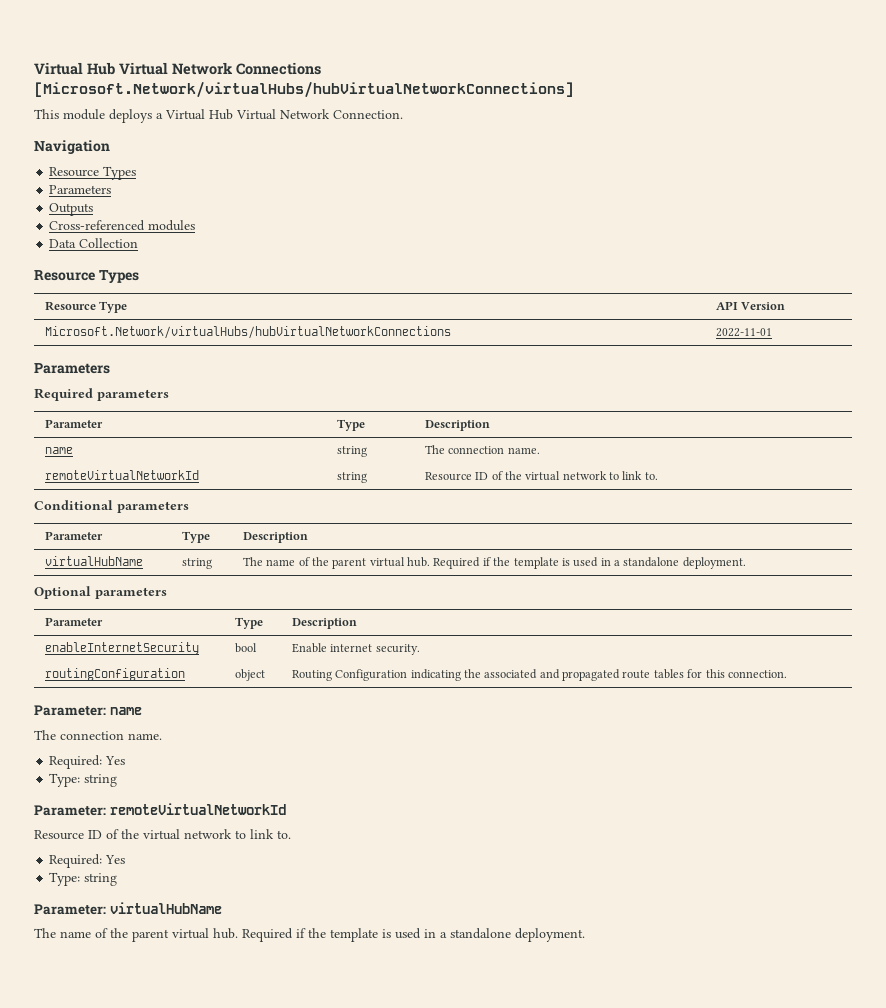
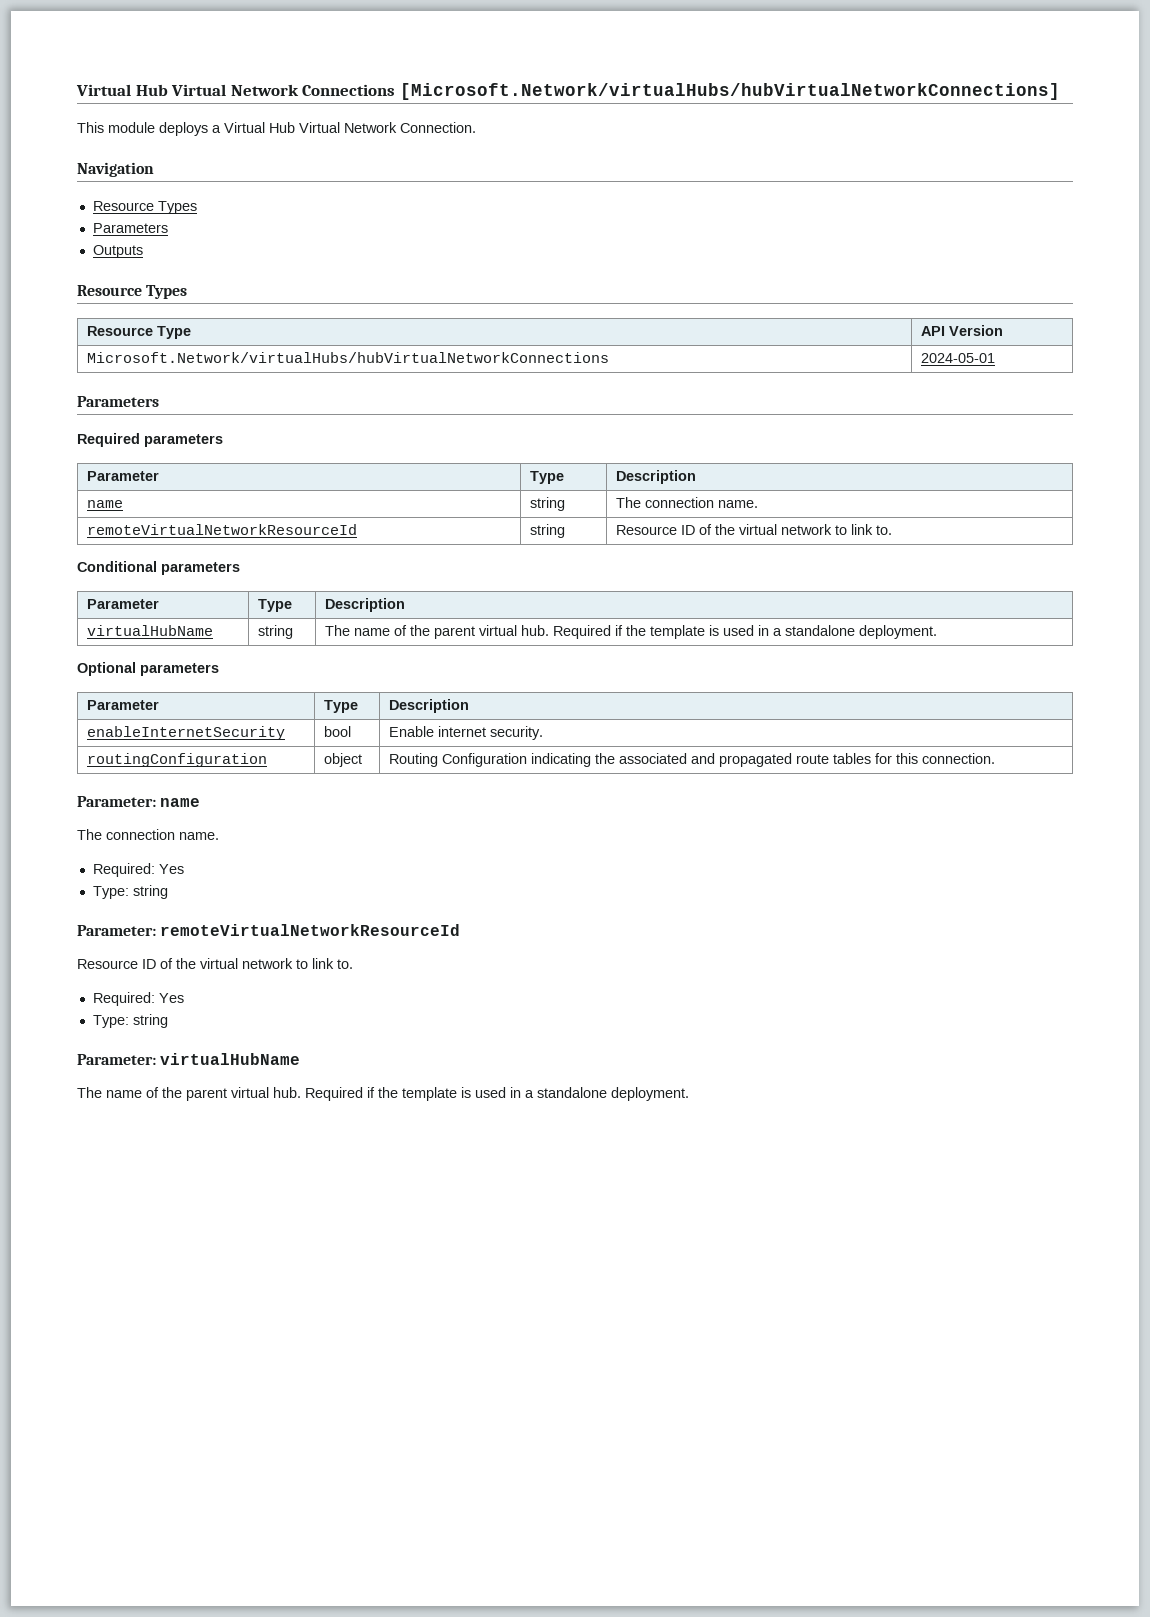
- Cross-referenced modules
- Data Collection
- Microsoft.Network/virtualHubs/hubVirtualNetworkConnections | 2022-11-01
+ Microsoft.Network/virtualHubs/hubVirtualNetworkConnections | 2024-05-01
- remoteVirtualNetworkId | string | Resource ID of the virtual network to link to.
+ remoteVirtualNetworkResourceId | string | Resource ID of the virtual network to link to.
- Parameter: remoteVirtualNetworkId
+ Parameter: remoteVirtualNetworkResourceId

